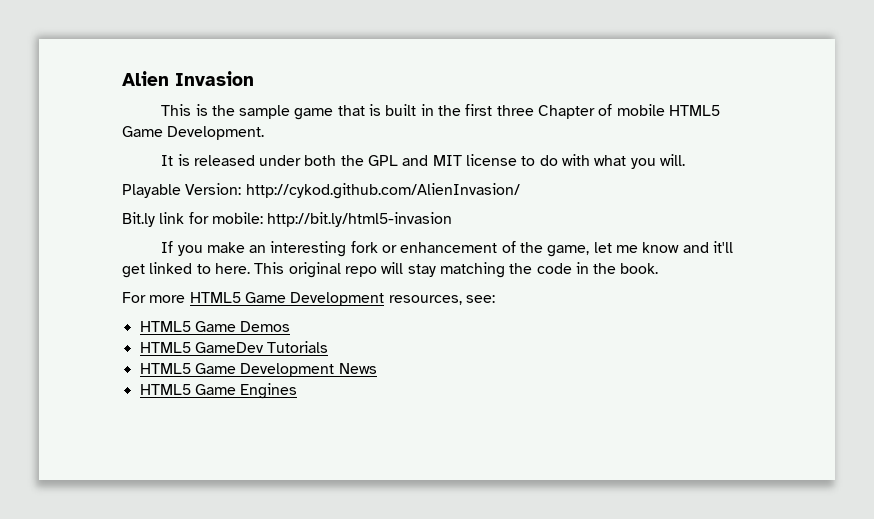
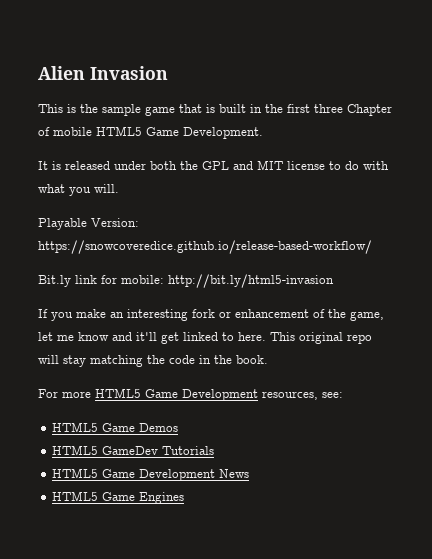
- Playable Version: http://cykod.github.com/AlienInvasion/
+ Playable Version: https://snowcoveredice.github.io/release-based-workflow/

